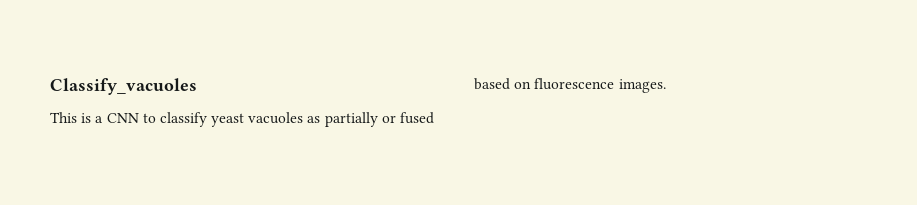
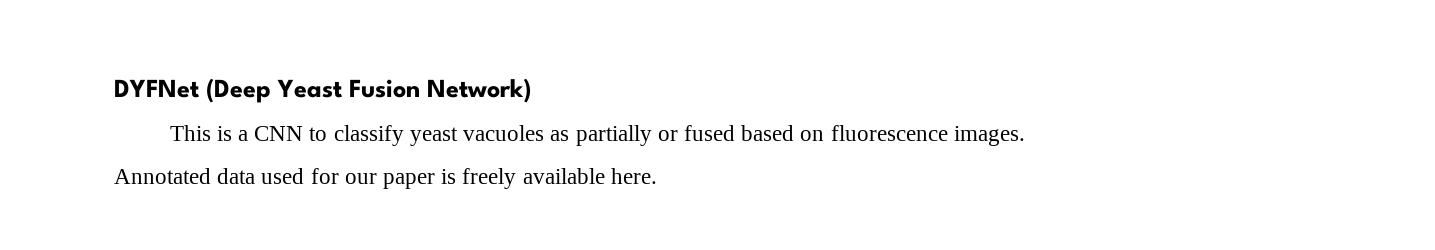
- Classify_vacuoles
+ DYFNet (Deep Yeast Fusion Network)
+ Annotated data used for our paper is freely available here.

